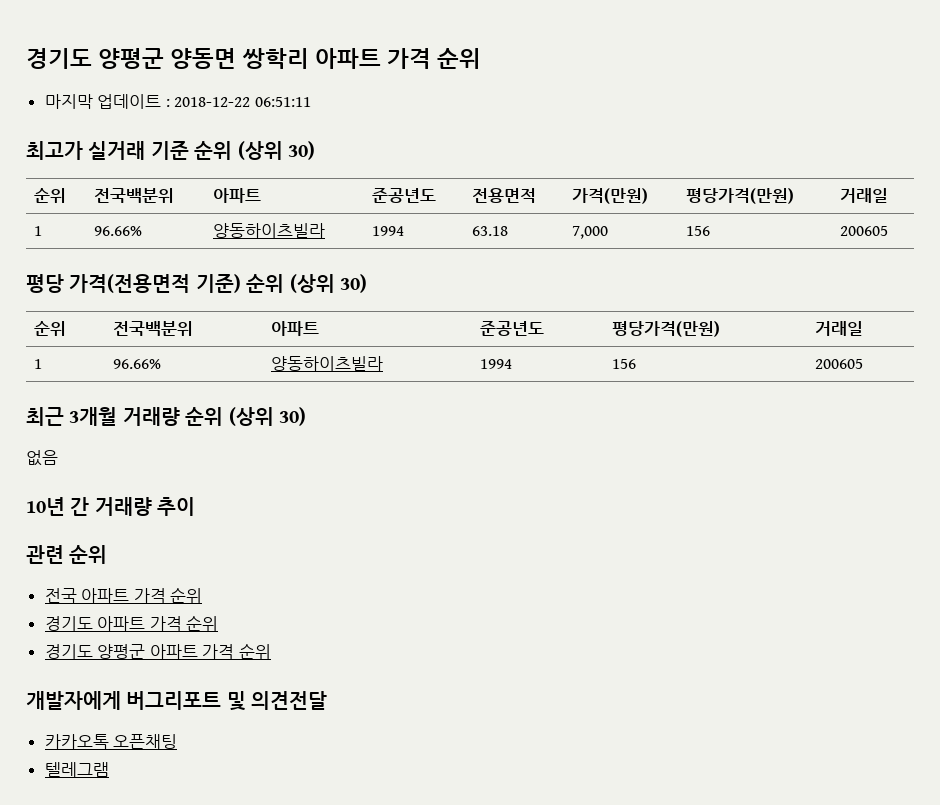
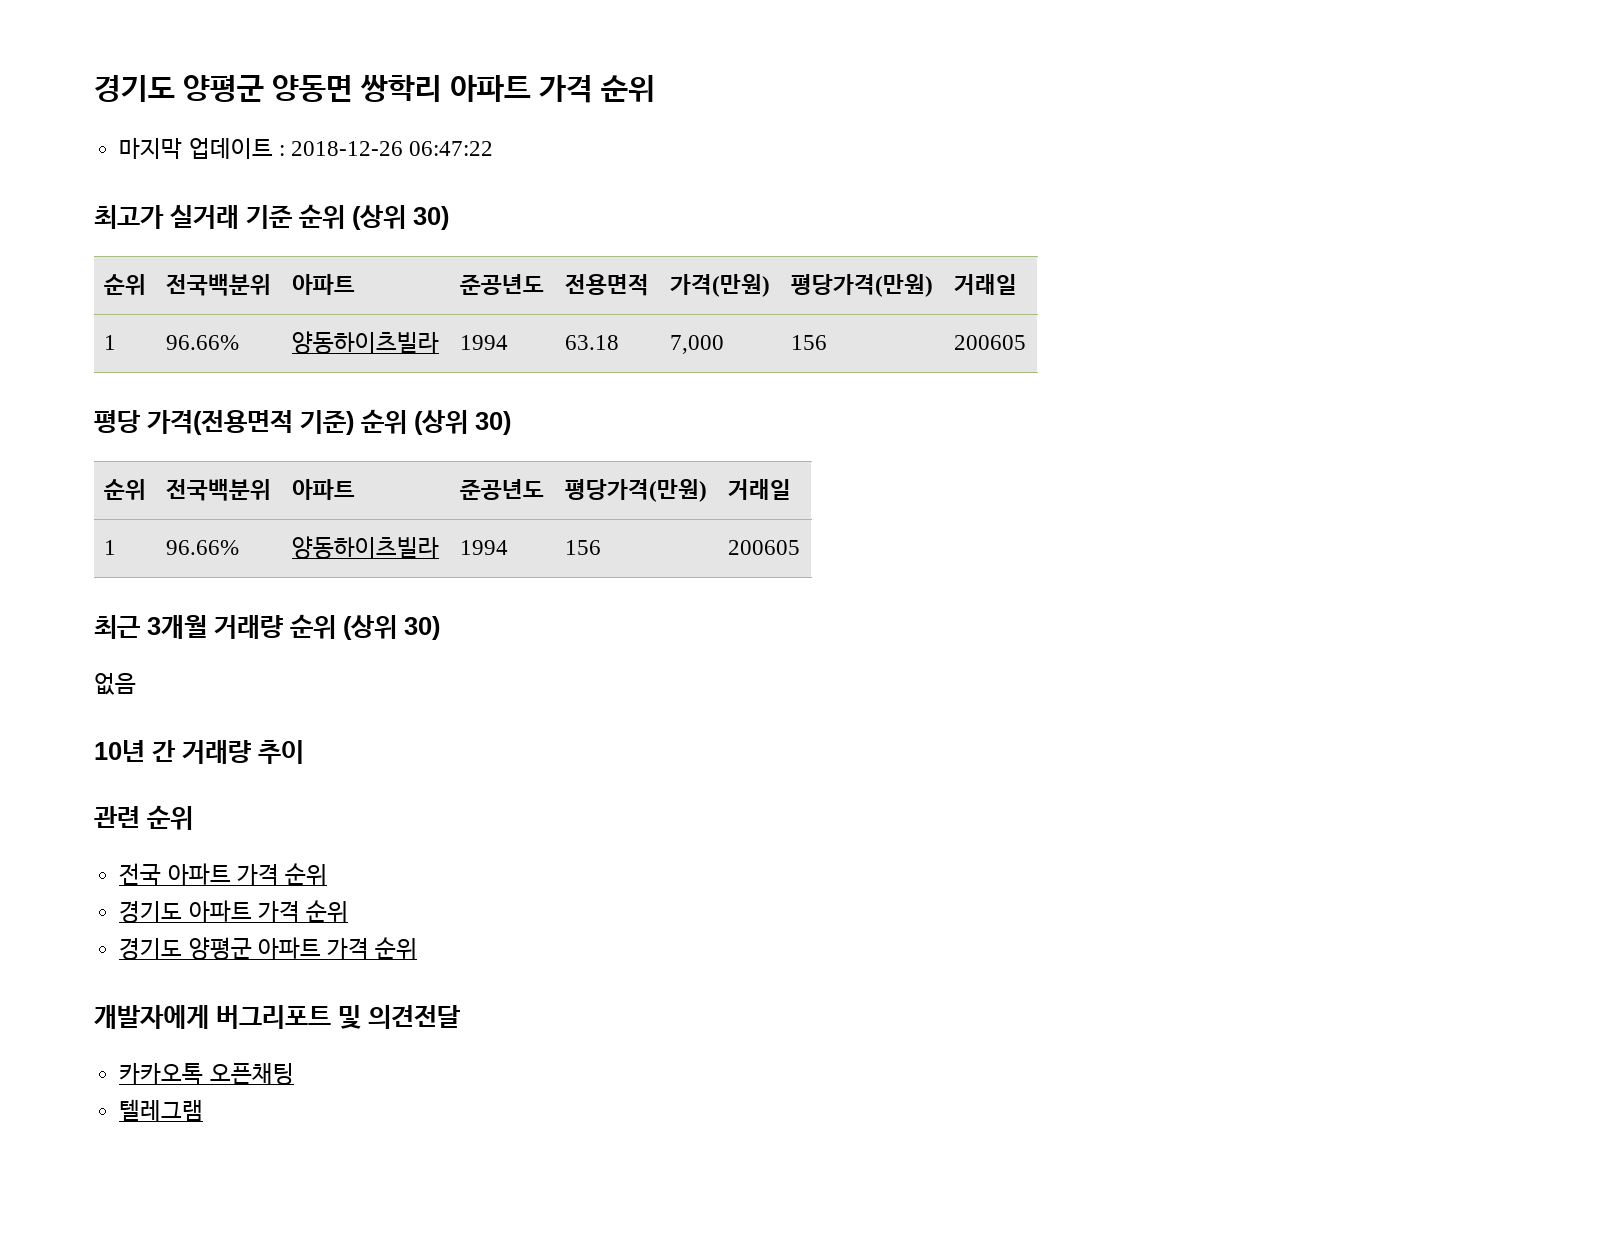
- 마지막 업데이트 : 2018-12-22 06:51:11
+ 마지막 업데이트 : 2018-12-26 06:47:22

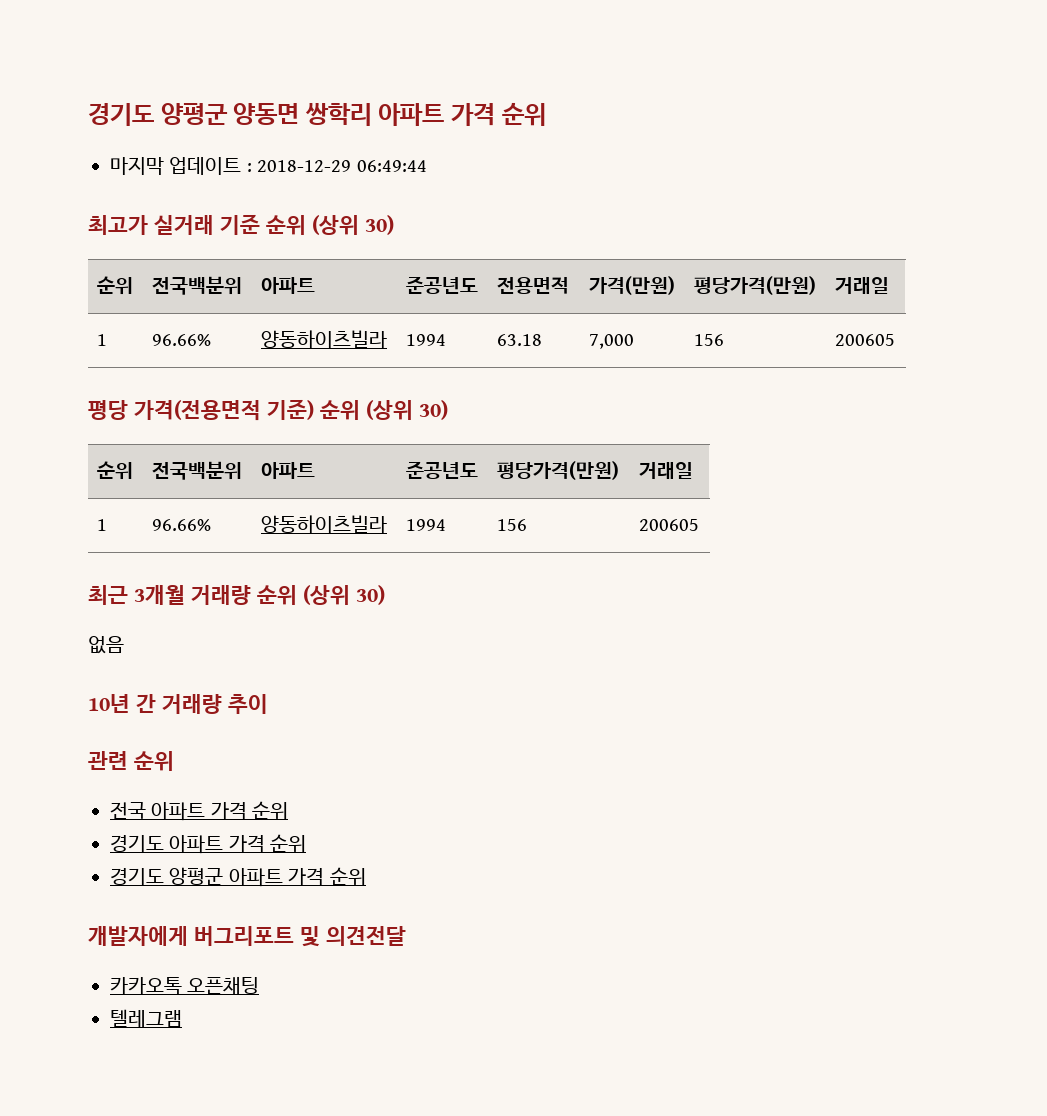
- 마지막 업데이트 : 2018-12-26 06:47:22
+ 마지막 업데이트 : 2018-12-29 06:49:44

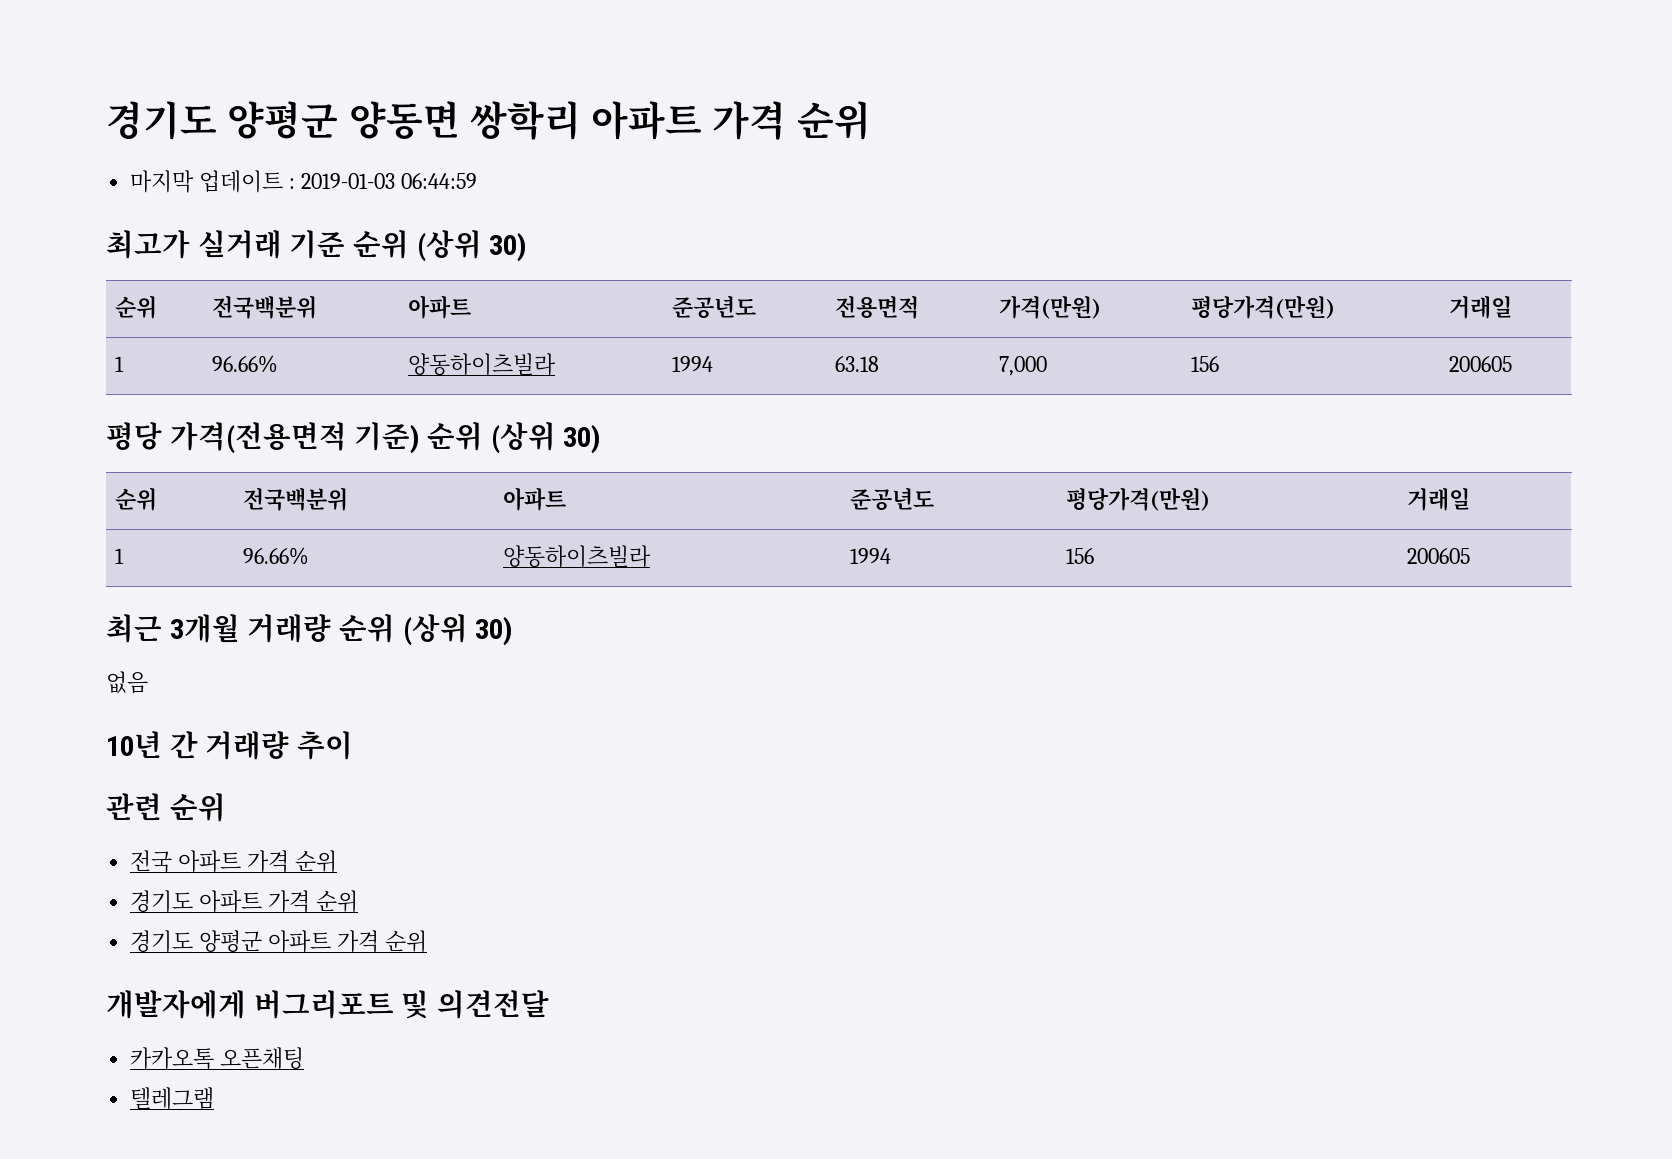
- 마지막 업데이트 : 2018-12-29 06:49:44
+ 마지막 업데이트 : 2019-01-03 06:44:59

